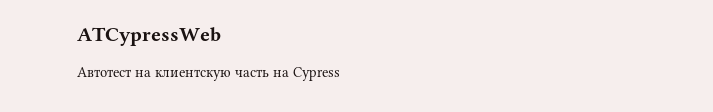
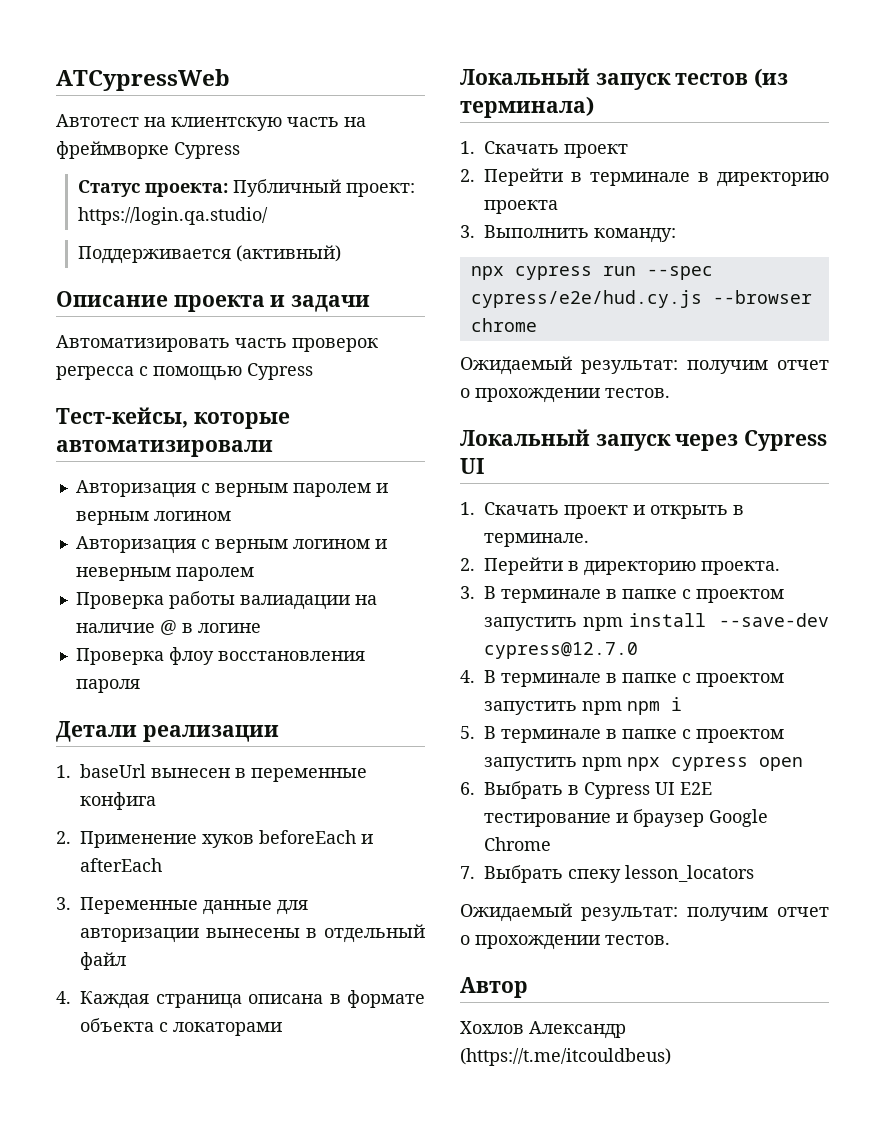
- Автотест на клиентскую часть на Cypress
+ Автотест на клиентскую часть на фреймворке Cypress
+ Статус проекта: Публичный проект: https://login.qa.studio/
+ Поддерживается (активный)
+ Описание проекта и задачи
+ Автоматизировать часть проверок регресса с помощью Cypress
+ Тест-кейсы, которые автоматизировали
+ Авторизация с верным паролем и верным логином
+ Авторизация c верным логином и неверным паролем
+ Проверка работы валиадации на наличие @ в логине
+ Проверка флоу восстановления пароля
+ Детали реализации
+ 1. baseUrl вынесен в переменные конфига
+ 2. Применение хуков beforeEach и afterEach
+ 3. Переменные данные для авторизации вынесены в отдельный файл
+ 4. Каждая страница описана в формате объекта с локаторами
+ Локальный запуск тестов (из терминала)
+ 1. Скачать проект
+ 2. Перейти в терминале в директорию проекта
+ 3. Выполнить команду:
+ npx cypress run --spec cypress/e2e/hud.cy.js --browser chrome
+ Ожидаемый результат: получим отчет о прохождении тестов.
+ Локальный запуск через Cypress UI
+ 1. Скачать проект и открыть в терминале.
+ 2. Перейти в директорию проекта.
+ 3. В терминале в папке с проектом запустить npm install --save-dev cypress@12.7.0
+ 4. В терминале в папке с проектом запустить npm npm i
+ 5. В терминале в папке с проектом запустить npm npx cypress open
+ 6. Выбрать в Cypress UI E2E тестирование и браузер Google Chrome
+ 7. Выбрать спеку lesson_locators
+ Ожидаемый результат: получим отчет о прохождении тестов.
+ Автор
+ Хохлов Александр (https://t.me/itcouldbeus)

